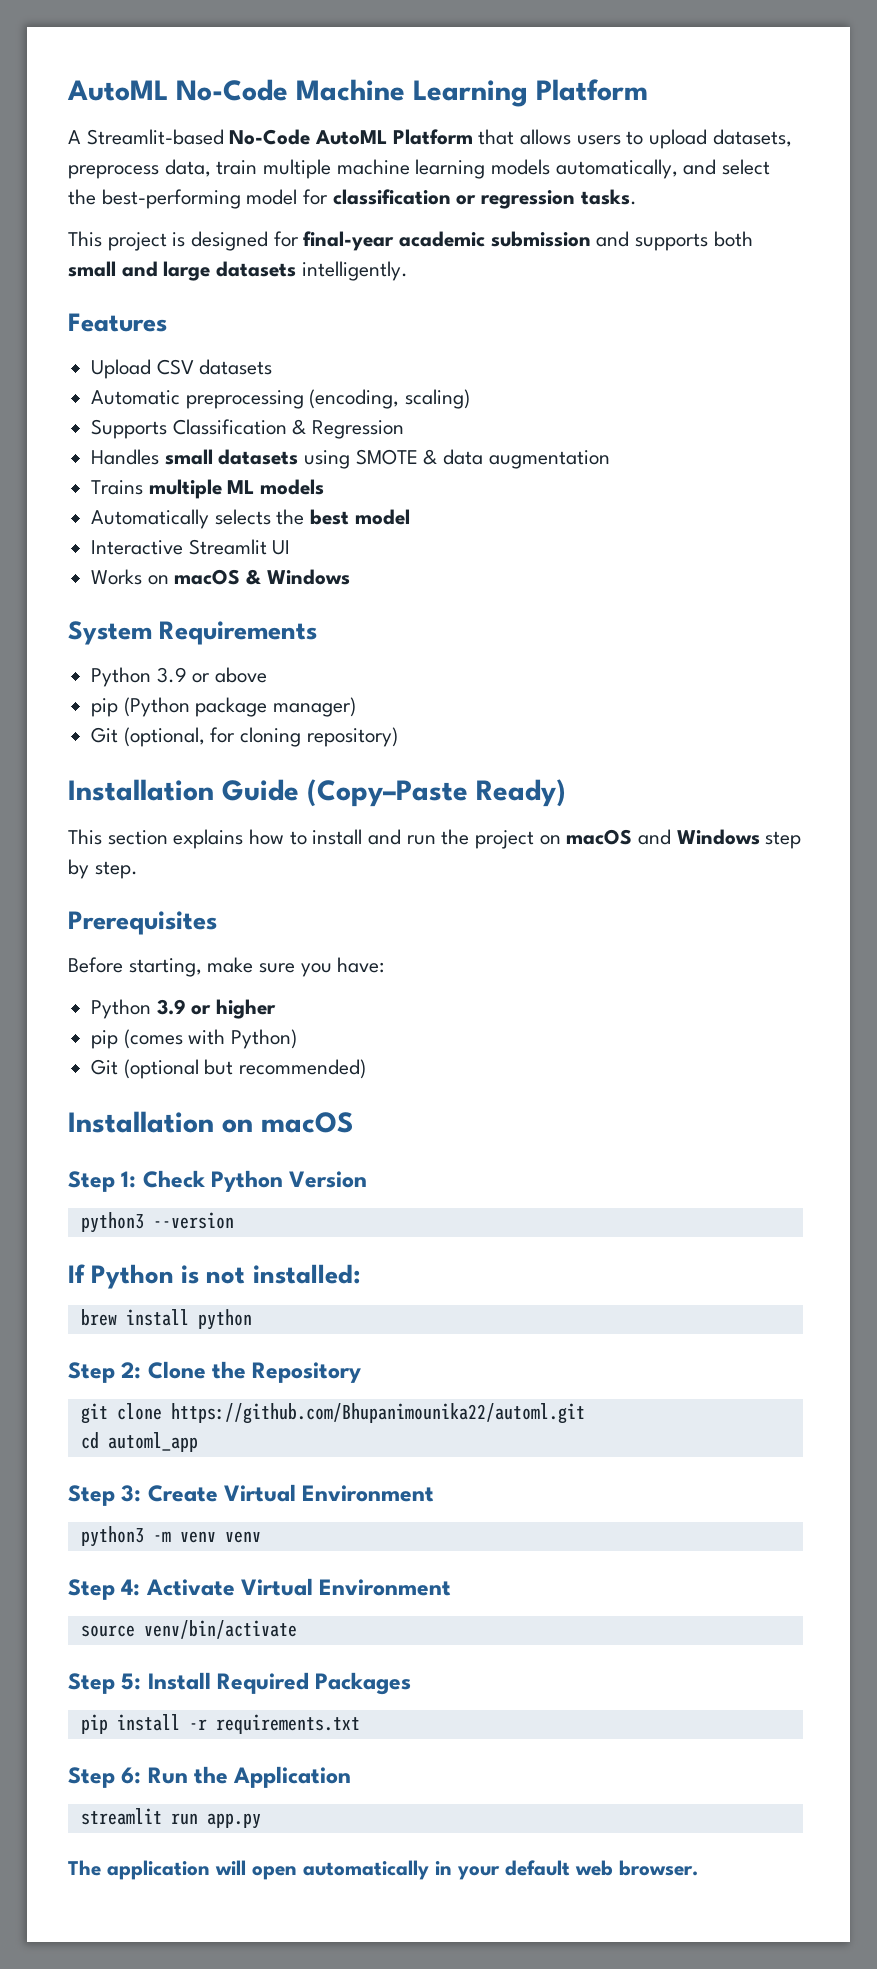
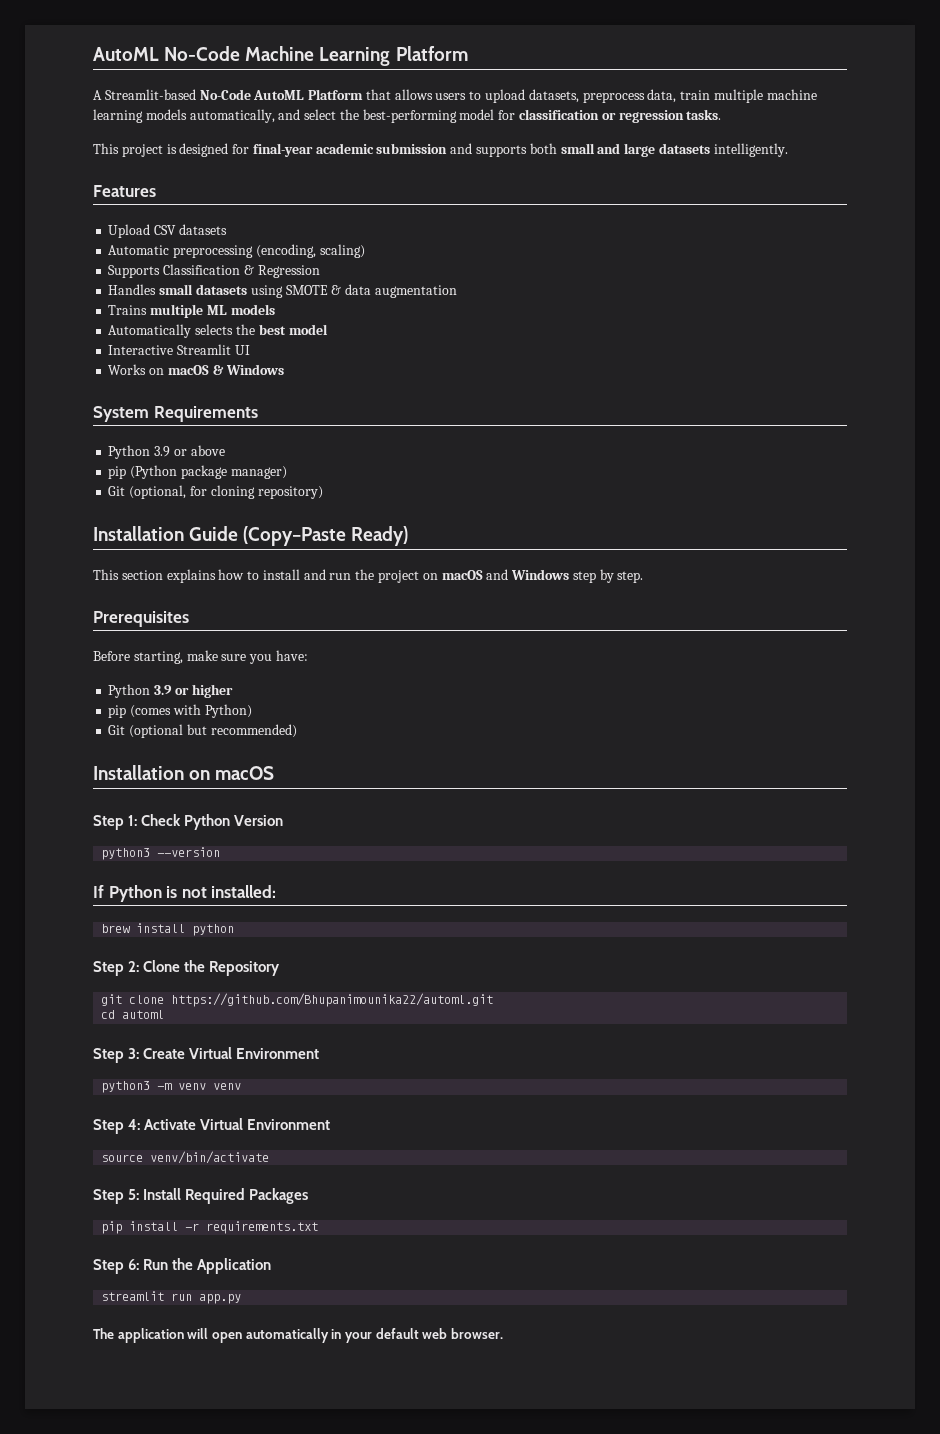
- cd automl_app
+ cd automl

